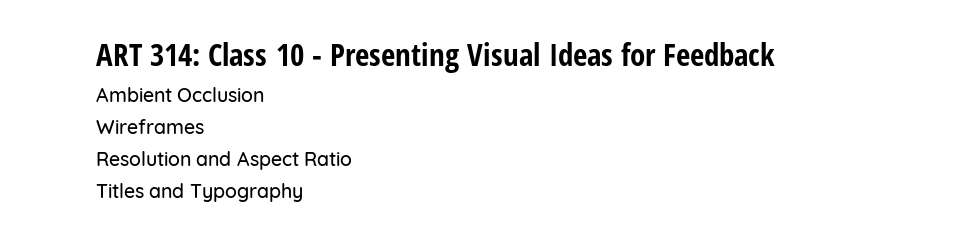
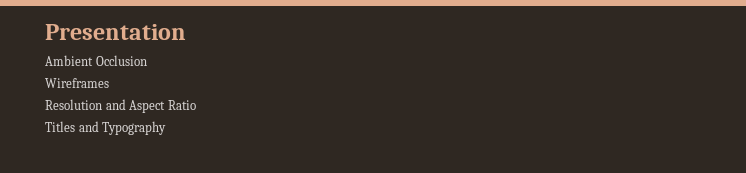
- ART 314: Class 10 - Presenting Visual Ideas for Feedback
+ Presentation

